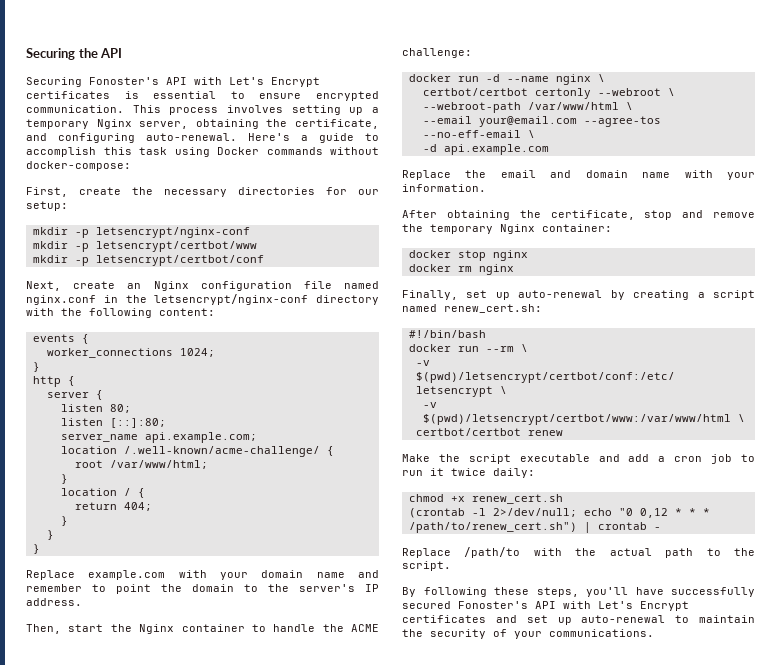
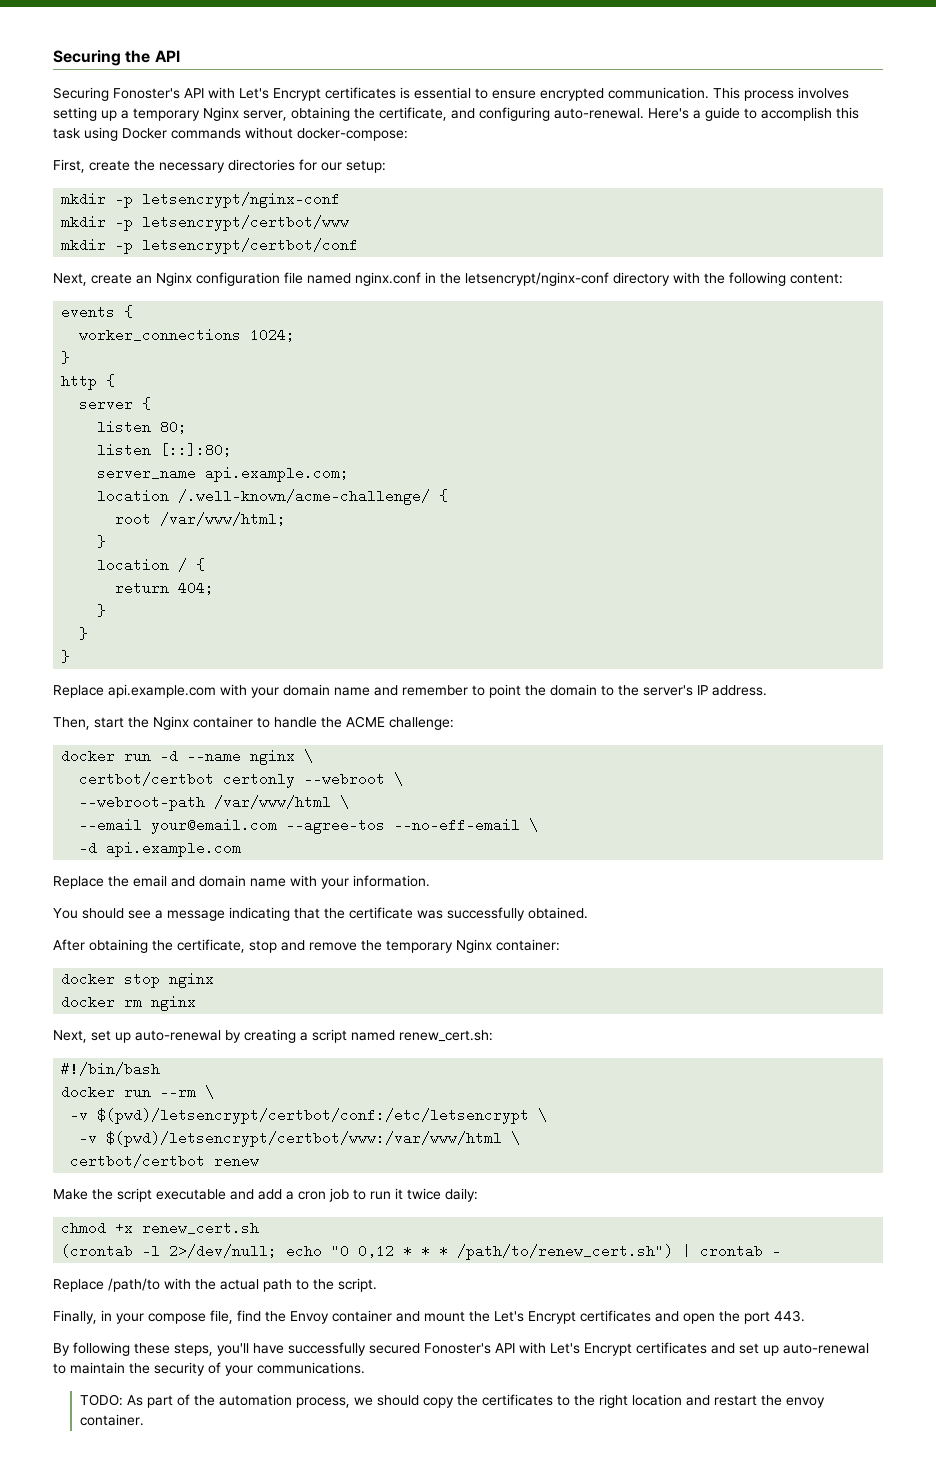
- Replace example.com with your domain name and remember to point the domain to the server's IP address.
+ Replace api.example.com with your domain name and remember to point the domain to the server's IP address.
+ You should see a message indicating that the certificate was successfully obtained.
- Finally, set up auto-renewal by creating a script named renew_cert.sh:
+ Next, set up auto-renewal by creating a script named renew_cert.sh:
+ Finally, in your compose file, find the Envoy container and mount the Let's Encrypt certificates and open the port 443.
+ TODO: As part of the automation process, we should copy the certificates to the right location and restart the envoy container.

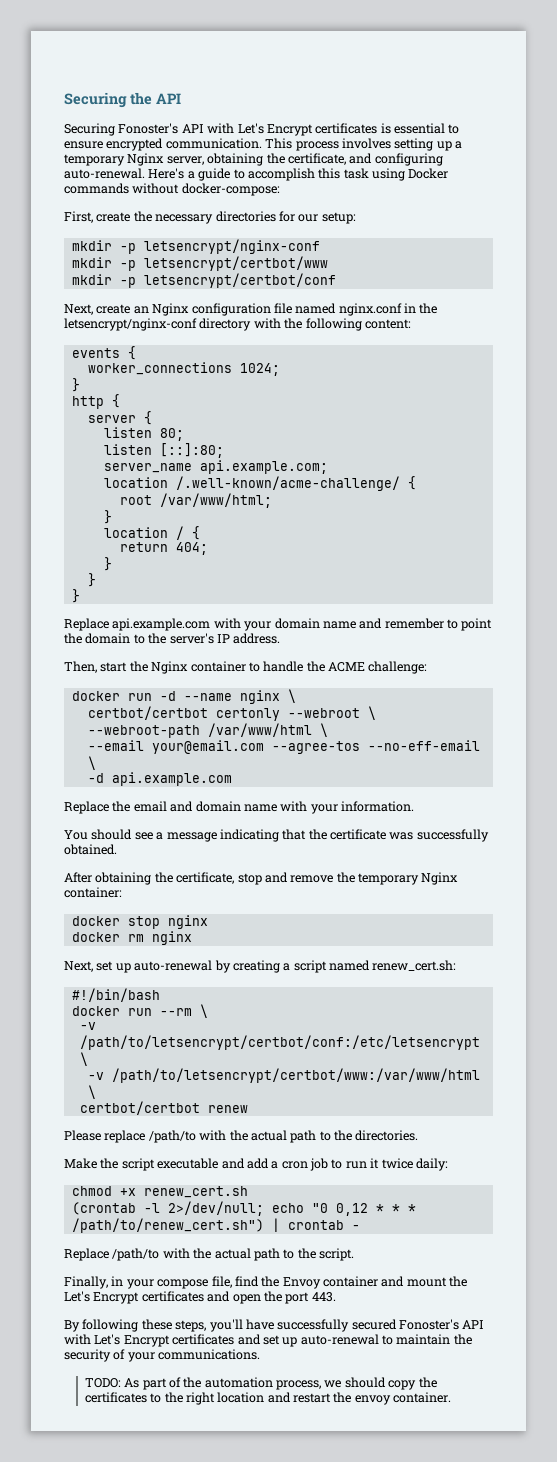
- -v $(pwd)/letsencrypt/certbot/conf:/etc/letsencrypt \
- -v $(pwd)/letsencrypt/certbot/www:/var/www/html \
+ -v /path/to/letsencrypt/certbot/conf:/etc/letsencrypt \
+ -v /path/to/letsencrypt/certbot/www:/var/www/html \
+ Please replace /path/to with the actual path to the directories.

